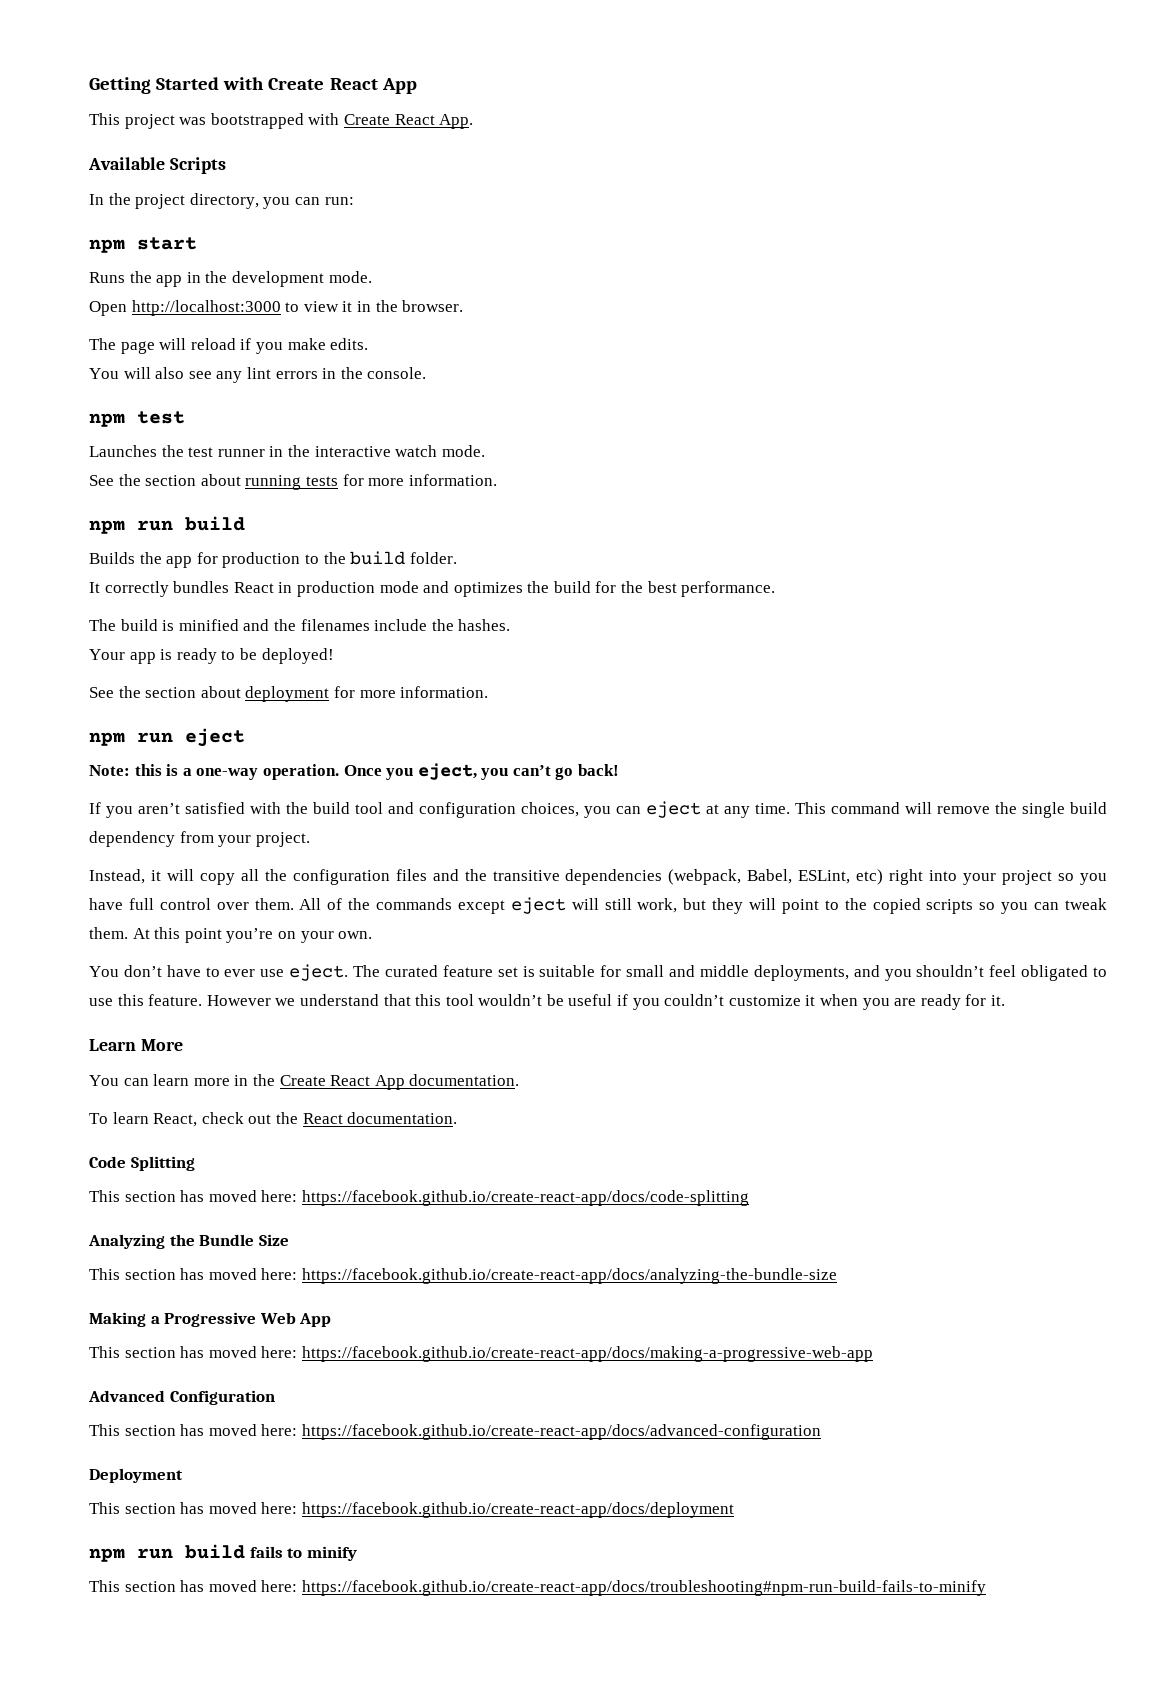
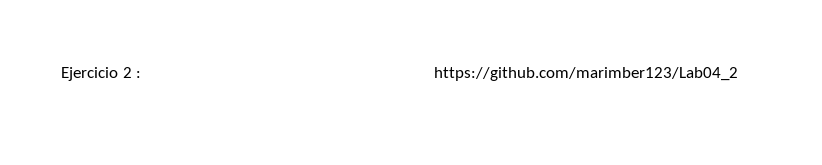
- Getting Started with Create React App
- This project was bootstrapped with Create React App.
- Available Scripts
- In the project directory, you can run:
- npm start
- Runs the app in the development mode.
- Open http://localhost:3000 to view it in the browser.
- The page will reload if you make edits.
- You will also see any lint errors in the console.
- npm test
- Launches the test runner in the interactive watch mode.
- See the section about running tests for more information.
- npm run build
- Builds the app for production to the build folder.
- It correctly bundles React in production mode and optimizes the build for the best performance.
- The build is minified and the filenames include the hashes.
- Your app is ready to be deployed!
- See the section about deployment for more information.
- npm run eject
- Note: this is a one-way operation. Once you eject, you can’t go back!
- If you aren’t satisfied with the build tool and configuration choices, you can eject at any time. This command will remove the single build dependency from your project.
- Instead, it will copy all the configuration files and the transitive dependencies (webpack, Babel, ESLint, etc) right into your project so you have full control over them. All of the commands except eject will still work, but they will point to the copied scripts so you can tweak them. At this point you’re on your own.
- You don’t have to ever use eject. The curated feature set is suitable for small and middle deployments, and you shouldn’t feel obligated to use this feature. However we understand that this tool wouldn’t be useful if you couldn’t customize it when you are ready for it.
- Learn More
- You can learn more in the Create React App documentation.
- To learn React, check out the React documentation.
- Code Splitting
- This section has moved here: https://facebook.github.io/create-react-app/docs/code-splitting
- Analyzing the Bundle Size
- This section has moved here: https://facebook.github.io/create-react-app/docs/analyzing-the-bundle-size
- Making a Progressive Web App
- This section has moved here: https://facebook.github.io/create-react-app/docs/making-a-progressive-web-app
- Advanced Configuration
- This section has moved here: https://facebook.github.io/create-react-app/docs/advanced-configuration
- Deployment
- This section has moved here: https://facebook.github.io/create-react-app/docs/deployment
- npm run build fails to minify
- This section has moved here: https://facebook.github.io/create-react-app/docs/troubleshooting#npm-run-build-fails-to-minify
+ Ejercicio 2 : https://github.com/marimber123/Lab04_2

